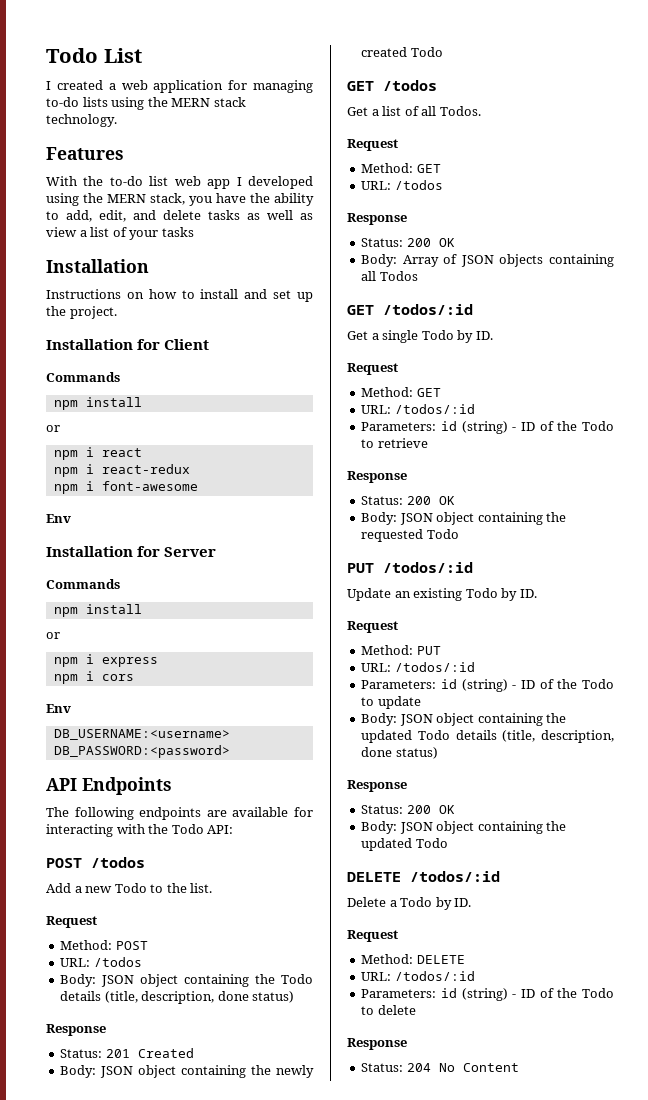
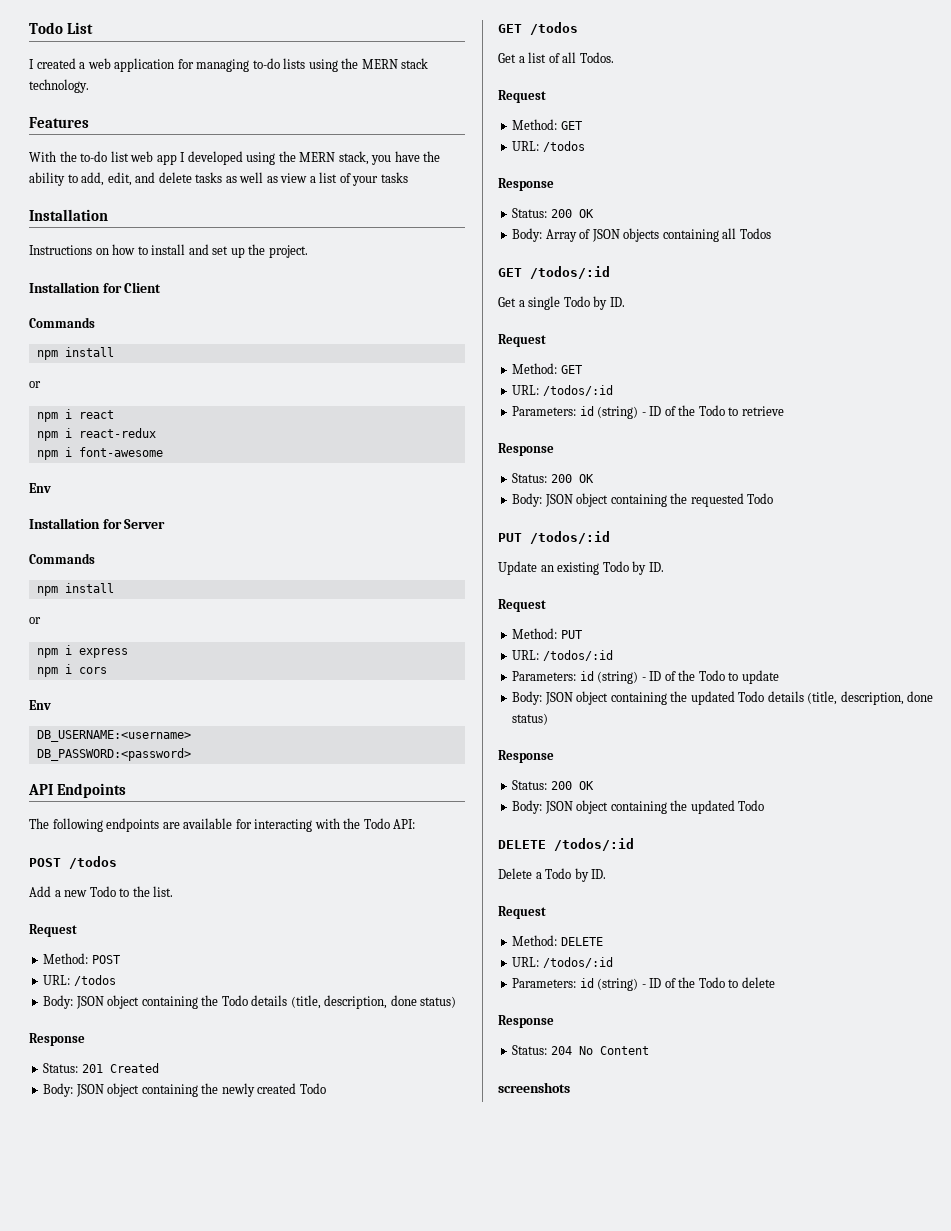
+ screenshots

